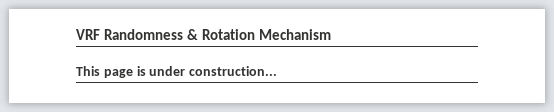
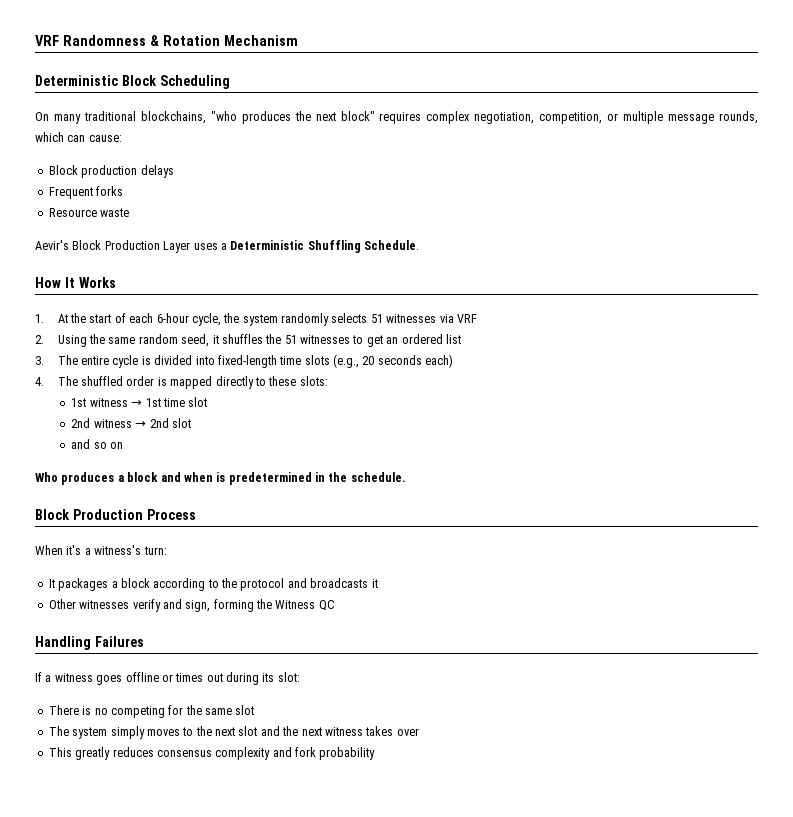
- This page is under construction...
+ Deterministic Block Scheduling
+ On many traditional blockchains, "who produces the next block" requires complex negotiation, competition, or multiple message rounds, which can cause:
+ Block production delays
+ Frequent forks
+ Resource waste
+ Aevir's Block Production Layer uses a Deterministic Shuffling Schedule.
+ How It Works
+ 1. At the start of each 6-hour cycle, the system randomly selects 51 witnesses via VRF
+ 2. Using the same random seed, it shuffles the 51 witnesses to get an ordered list
+ 3. The entire cycle is divided into fixed-length time slots (e.g., 20 seconds each)
+ 4. The shuffled order is mapped directly to these slots:
+ 1st witness → 1st time slot
+ 2nd witness → 2nd slot
+ and so on
+ Who produces a block and when is predetermined in the schedule.
+ Block Production Process
+ When it's a witness's turn:
+ It packages a block according to the protocol and broadcasts it
+ Other witnesses verify and sign, forming the Witness QC
+ Handling Failures
+ If a witness goes offline or times out during its slot:
+ There is no competing for the same slot
+ The system simply moves to the next slot and the next witness takes over
+ This greatly reduces consensus complexity and fork probability

